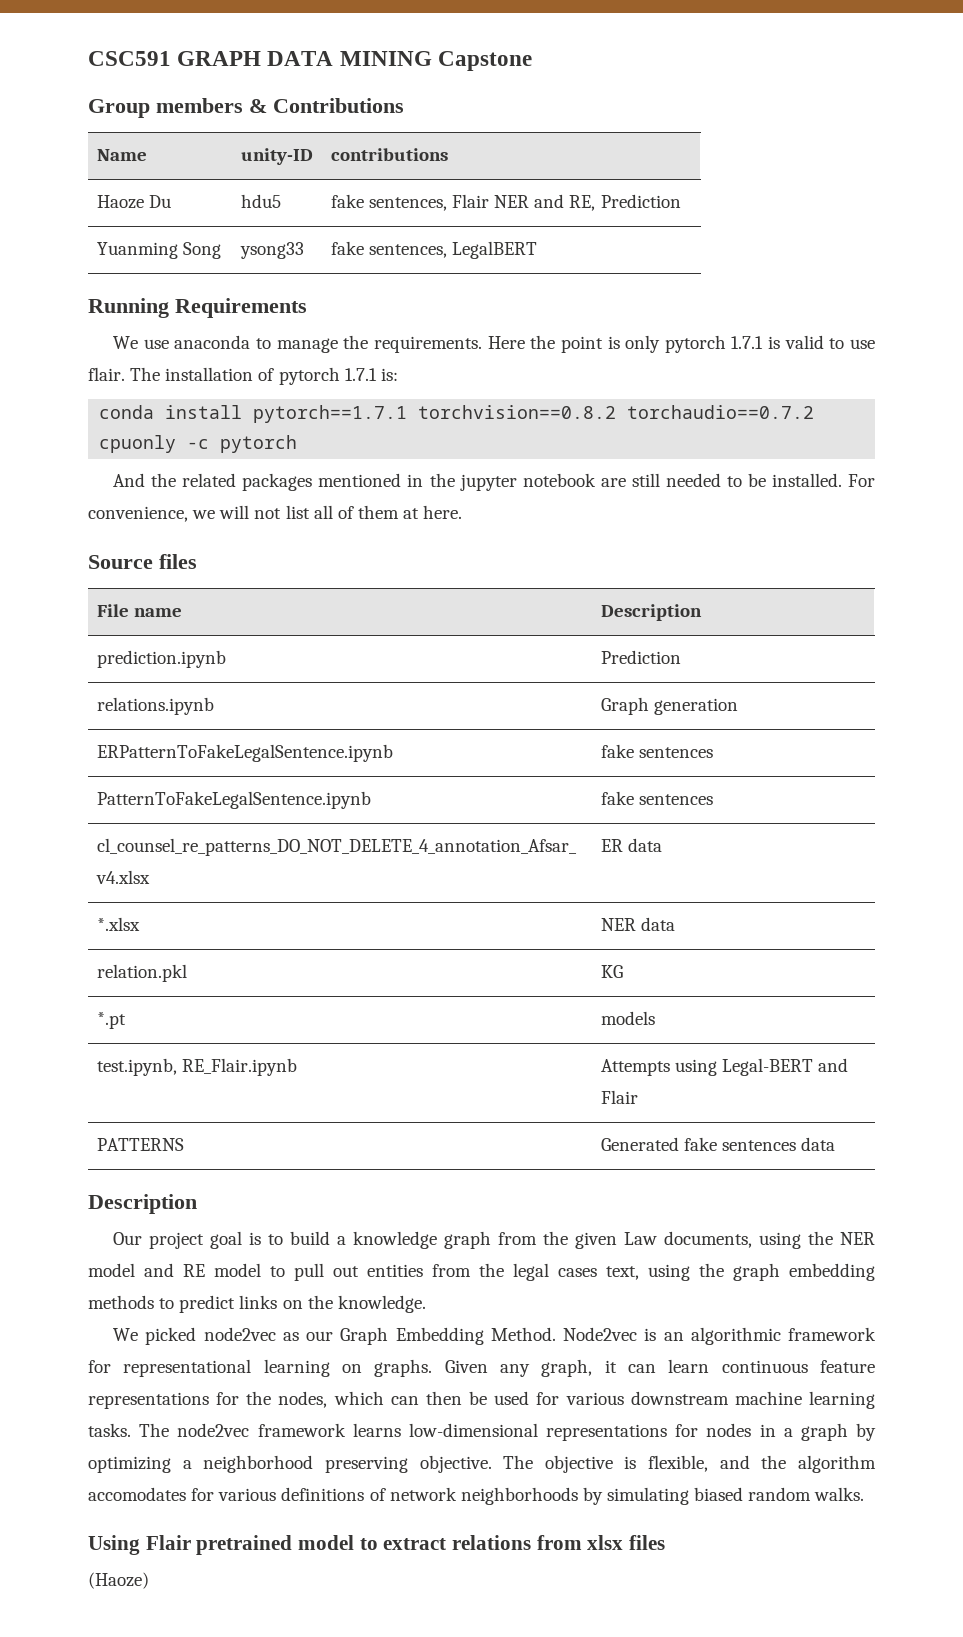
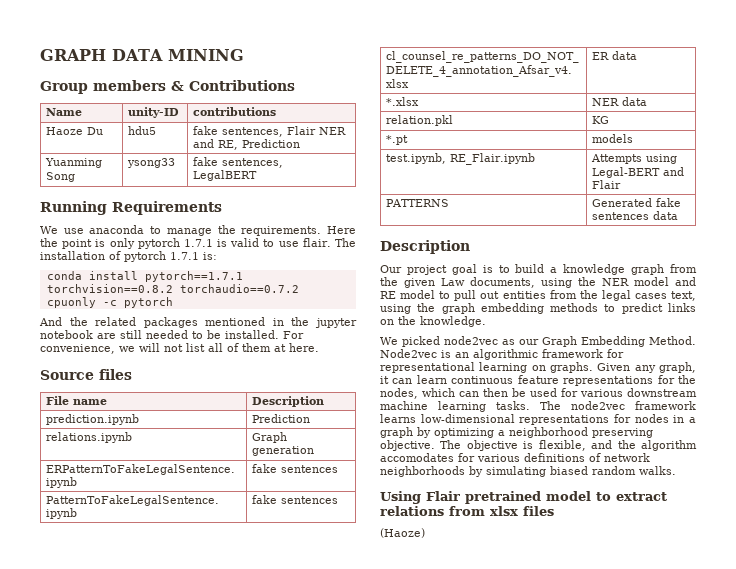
- CSC591 GRAPH DATA MINING Capstone
+ GRAPH DATA MINING

